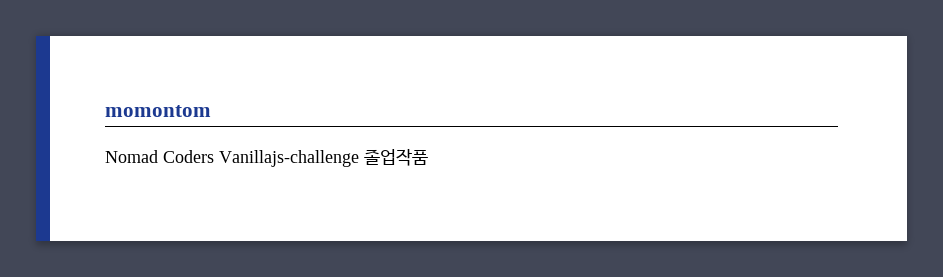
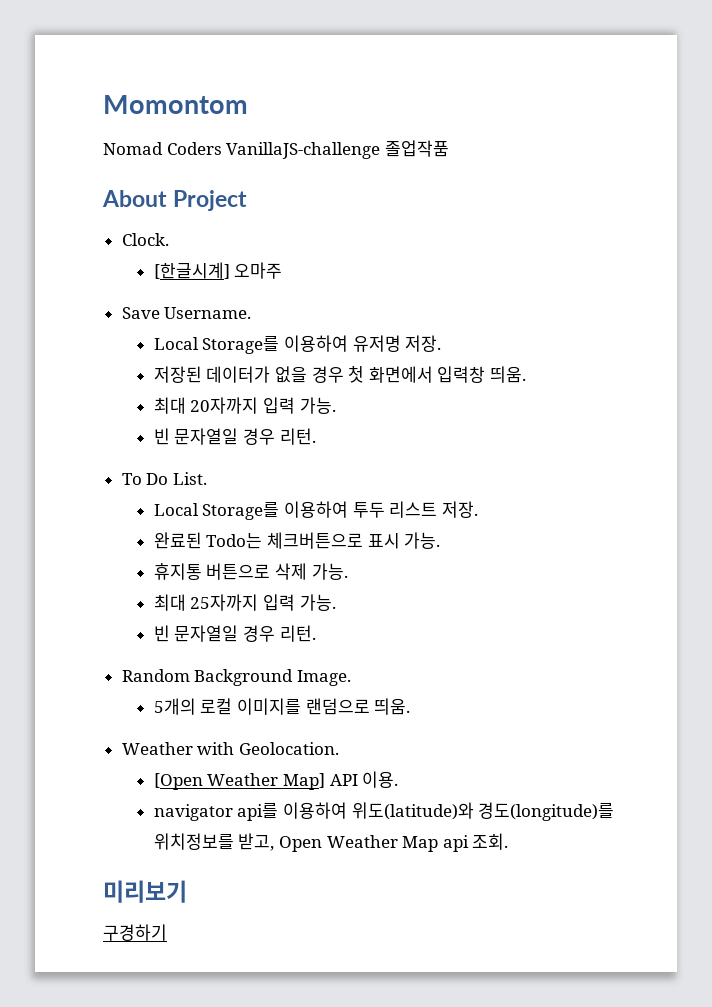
- momontom
+ Momontom
- Nomad Coders Vanillajs-challenge 졸업작품
+ Nomad Coders VanillaJS-challenge 졸업작품
+ About Project
+ Clock.
+ [한글시계] 오마주
+ Save Username.
+ Local Storage를 이용하여 유저명 저장.
+ 저장된 데이터가 없을 경우 첫 화면에서 입력창 띄움.
+ 최대 20자까지 입력 가능.
+ 빈 문자열일 경우 리턴.
+ To Do List.
+ Local Storage를 이용하여 투두 리스트 저장.
+ 완료된 Todo는 체크버튼으로 표시 가능.
+ 휴지통 버튼으로 삭제 가능.
+ 최대 25자까지 입력 가능.
+ 빈 문자열일 경우 리턴.
+ Random Background Image.
+ 5개의 로컬 이미지를 랜덤으로 띄움.
+ Weather with Geolocation.
+ [Open Weather Map] API 이용.
+ navigator api를 이용하여 위도(latitude)와 경도(longitude)를 위치정보를 받고, Open Weather Map api 조회.
+ 미리보기
+ 구경하기

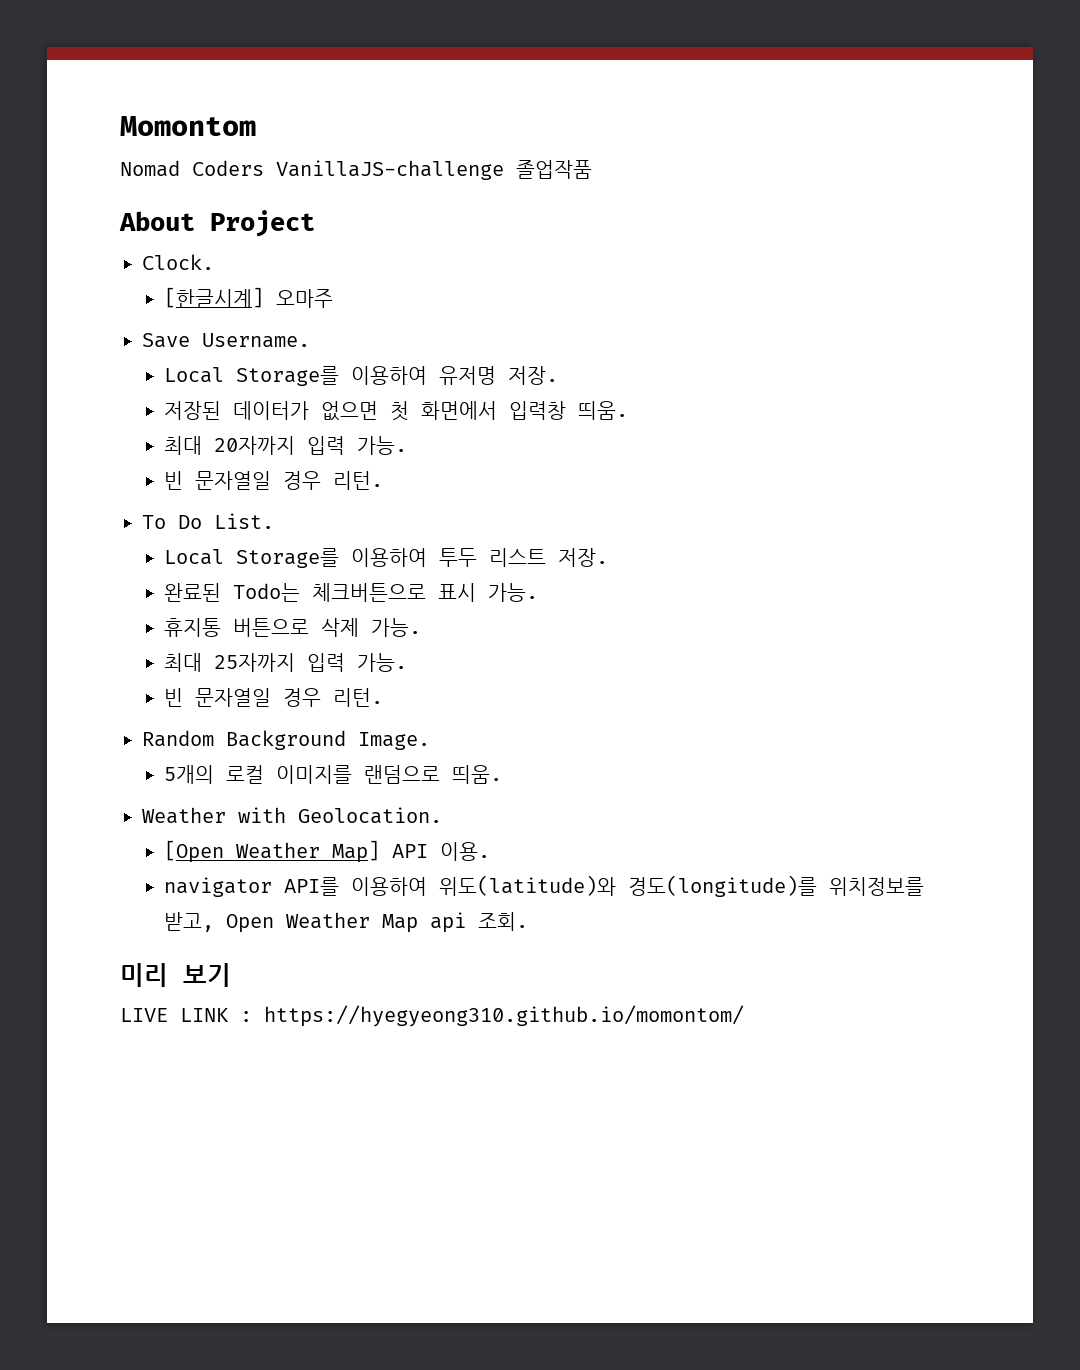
- 저장된 데이터가 없을 경우 첫 화면에서 입력창 띄움.
+ 저장된 데이터가 없으면 첫 화면에서 입력창 띄움.
- navigator api를 이용하여 위도(latitude)와 경도(longitude)를 위치정보를 받고, Open Weather Map api 조회.
+ navigator API를 이용하여 위도(latitude)와 경도(longitude)를 위치정보를 받고, Open Weather Map api 조회.
- 미리보기
- 구경하기
+ 미리 보기
+ LIVE LINK : https://hyegyeong310.github.io/momontom/

